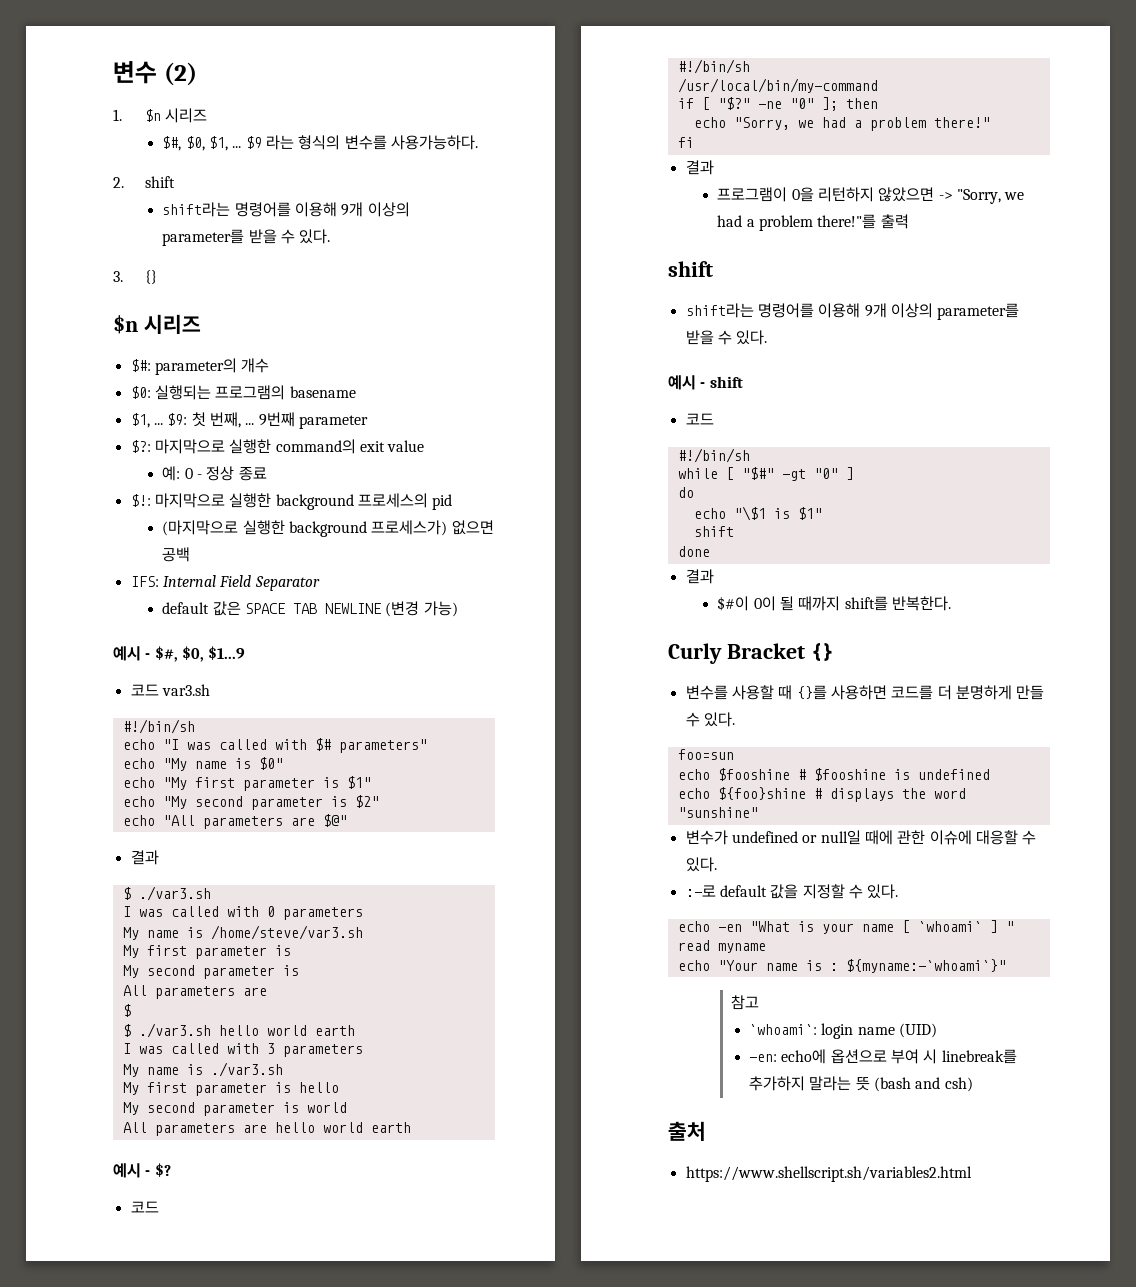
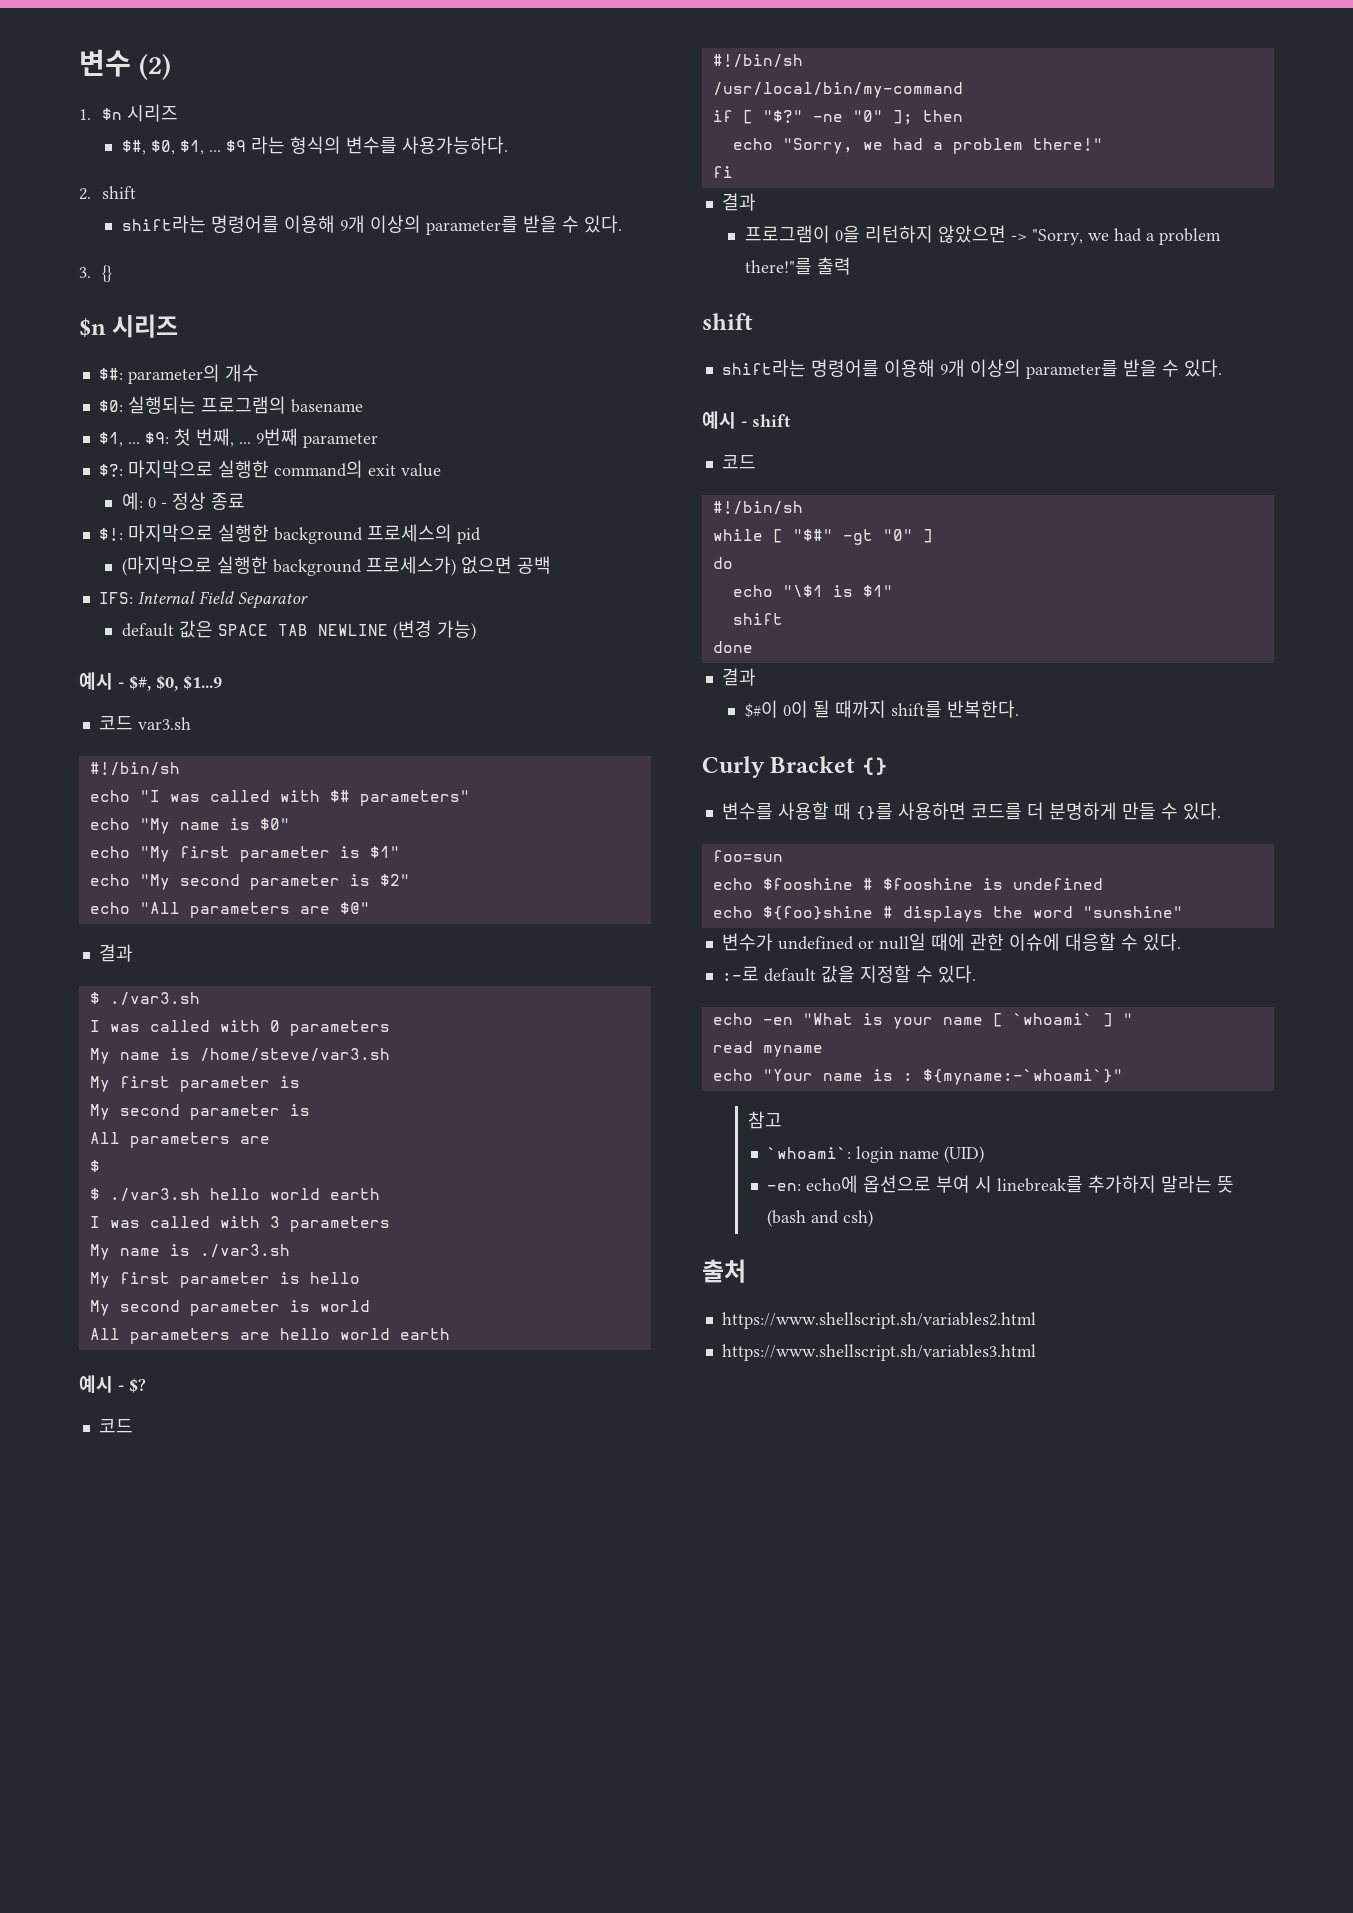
+ https://www.shellscript.sh/variables3.html

